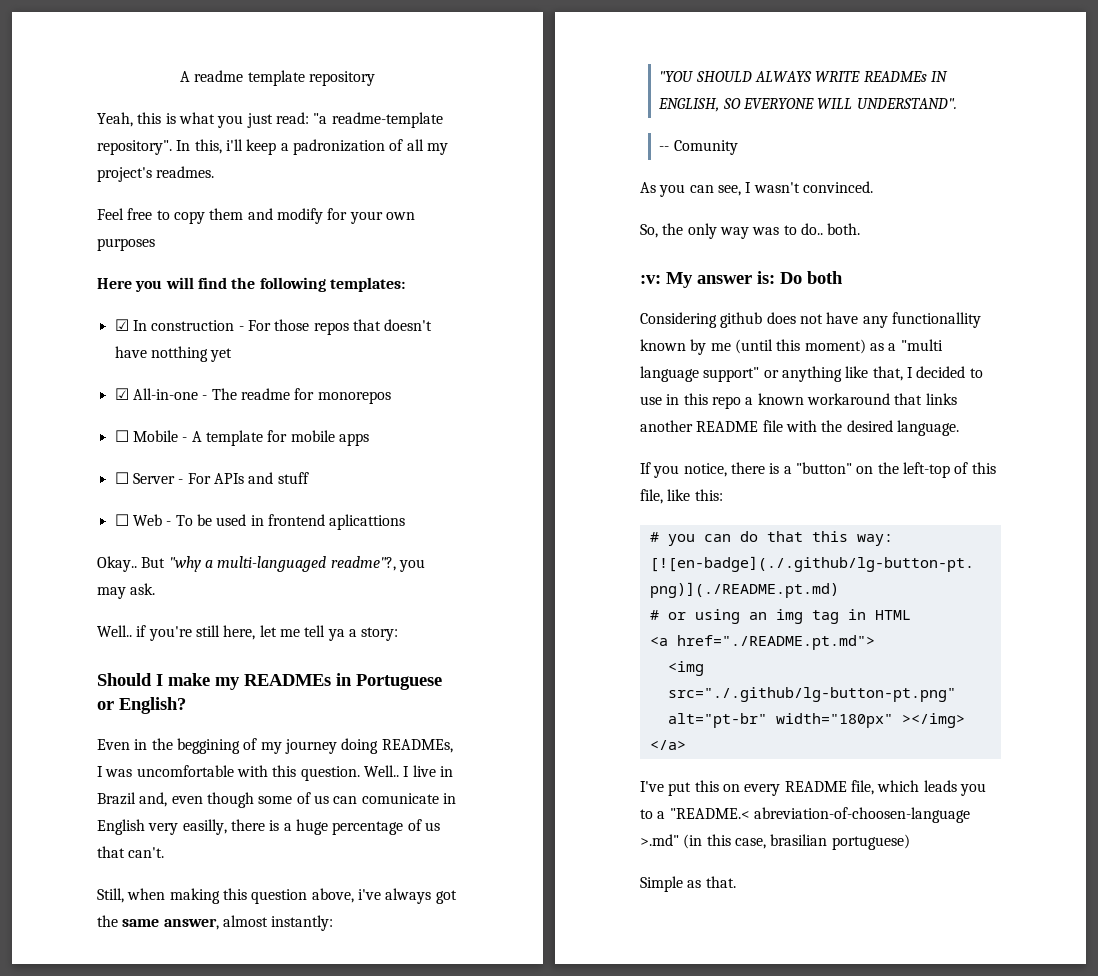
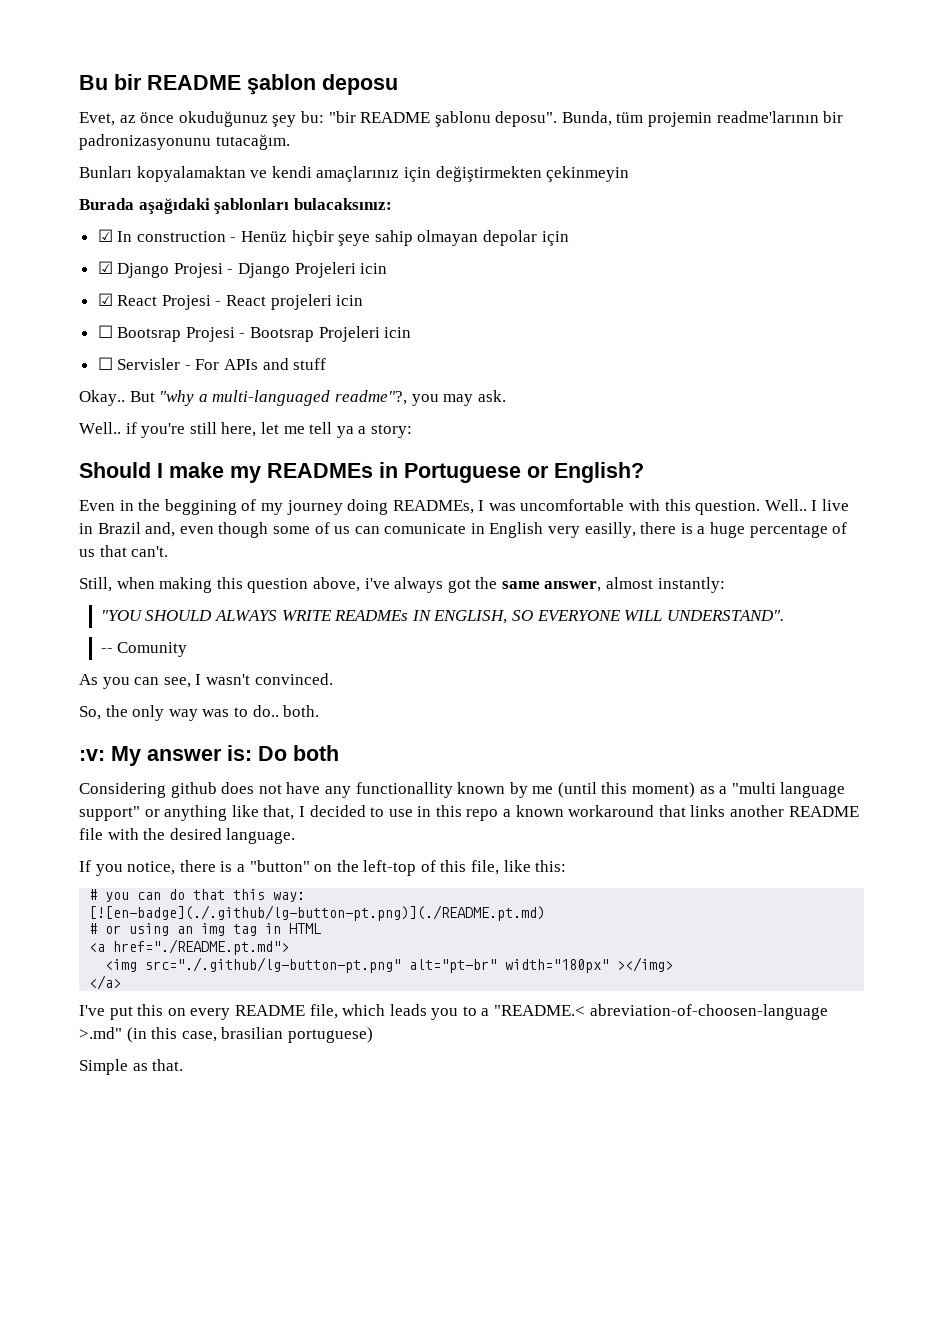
- A readme template repository
- Yeah, this is what you just read: "a readme-template repository". In this, i'll keep a padronization of all my project's readmes.
- Feel free to copy them and modify for your own purposes
- Here you will find the following templates:
- ☑ In construction - For those repos that doesn't have notthing yet
- ☑ All-in-one - The readme for monorepos
- ☐ Mobile - A template for mobile apps
- ☐ Server - For APIs and stuff
+ Bu bir README şablon deposu
+ Evet, az önce okuduğunuz şey bu: "bir README şablonu deposu". Bunda, tüm projemin readme'larının bir padronizasyonunu tutacağım.
+ Bunları kopyalamaktan ve kendi amaçlarınız için değiştirmekten çekinmeyin
+ Burada aşağıdaki şablonları bulacaksınız:
+ ☑ In construction - Henüz hiçbir şeye sahip olmayan depolar için
+ ☑ Django Projesi - Django Projeleri icin
+ ☑ React Projesi - React projeleri icin
+ ☐ Bootsrap Projesi - Bootsrap Projeleri icin
+ ☐ Servisler - For APIs and stuff
- ☐ Web - To be used in frontend aplicattions

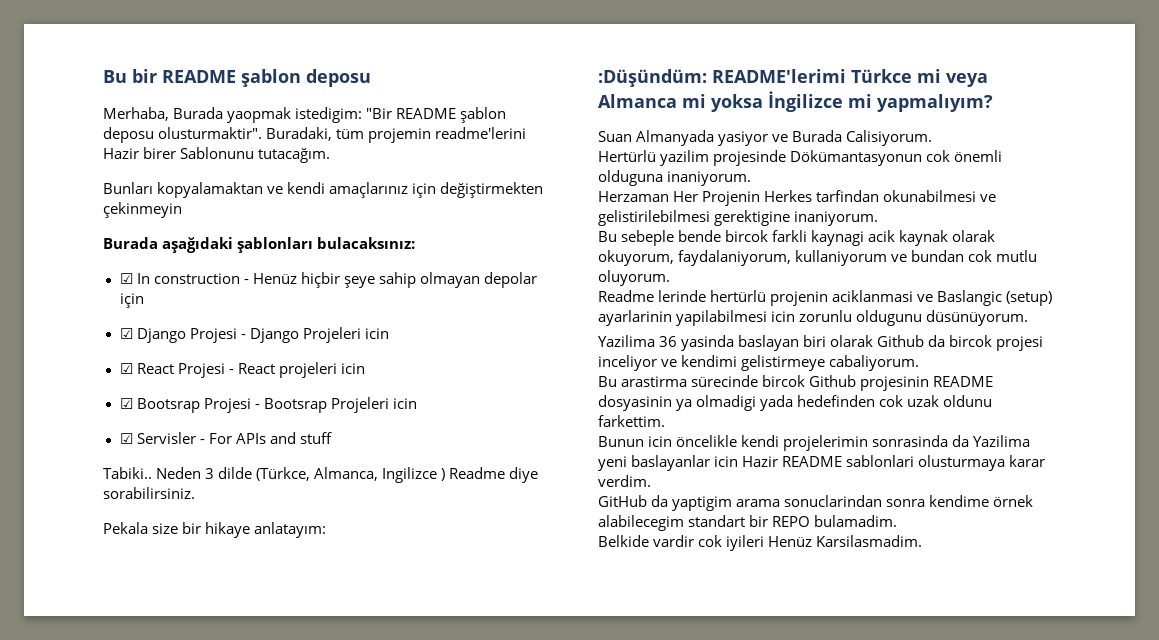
- Evet, az önce okuduğunuz şey bu: "bir README şablonu deposu". Bunda, tüm projemin readme'larının bir padronizasyonunu tutacağım.
+ Merhaba, Burada yaopmak istedigim: "Bir README şablon deposu olusturmaktir". Buradaki, tüm projemin readme'lerini Hazir birer Sablonunu tutacağım.
- ☐ Bootsrap Projesi - Bootsrap Projeleri icin
+ ☑ Bootsrap Projesi - Bootsrap Projeleri icin
- ☐ Servisler - For APIs and stuff
+ ☑ Servisler - For APIs and stuff
- Okay.. But "why a multi-languaged readme"?, you may ask.
- Well.. if you're still here, let me tell ya a story:
- Should I make my READMEs in Portuguese or English?
- Even in the beggining of my journey doing READMEs, I was uncomfortable with this question. Well.. I live in Brazil and, even though some of us can comunicate in English very easilly, there is a huge percentage of us that can't.
- Still, when making this question above, i've always got the same answer, almost instantly:
- "YOU SHOULD ALWAYS WRITE READMEs IN ENGLISH, SO EVERYONE WILL UNDERSTAND".
- -- Comunity
- As you can see, I wasn't convinced.
- So, the only way was to do.. both.
- :v: My answer is: Do both
- Considering github does not have any functionallity known by me (until this moment) as a "multi language support" or anything like that, I decided to use in this repo a known workaround that links another README file with the desired language.
- If you notice, there is a "button" on the left-top of this file, like this:
- # you can do that this way:
- [![en-badge](./.github/lg-button-pt.png)](./README.pt.md)
- # or using an img tag in HTML
- <a href="./README.pt.md">
- <img src="./.github/lg-button-pt.png" alt="pt-br" width="180px" ></img>
- </a>
- I've put this on every README file, which leads you to a "README.< abreviation-of-choosen-language >.md" (in this case, brasilian portuguese)
- Simple as that.
+ Tabiki.. Neden 3 dilde (Türkce, Almanca, Ingilizce ) Readme diye sorabilirsiniz.
+ Pekala size bir hikaye anlatayım:
+ :Düşündüm: README'lerimi Türkce mi veya Almanca mi yoksa İngilizce mi yapmalıyım?
+ Suan Almanyada yasiyor ve Burada Calisiyorum.
+ Hertürlü yazilim projesinde Dökümantasyonun cok önemli olduguna inaniyorum.
+ Herzaman Her Projenin Herkes tarfindan okunabilmesi ve gelistirilebilmesi gerektigine inaniyorum.
+ Bu sebeple bende bircok farkli kaynagi acik kaynak olarak okuyorum, faydalaniyorum, kullaniyorum ve bundan cok mutlu oluyorum.
+ Readme lerinde hertürlü projenin aciklanmasi ve Baslangic (setup) ayarlarinin yapilabilmesi icin zorunlu oldugunu düsünüyorum.
+ Yazilima 36 yasinda baslayan biri olarak Github da bircok projesi inceliyor ve kendimi gelistirmeye cabaliyorum.
+ Bu arastirma sürecinde bircok Github projesinin README dosyasinin ya olmadigi yada hedefinden cok uzak oldunu farkettim.
+ Bunun icin öncelikle kendi projelerimin sonrasinda da Yazilima yeni baslayanlar icin Hazir README sablonlari olusturmaya karar verdim.
+ GitHub da yaptigim arama sonuclarindan sonra kendime örnek alabilecegim standart bir REPO bulamadim.
+ Belkide vardir cok iyileri Henüz Karsilasmadim.

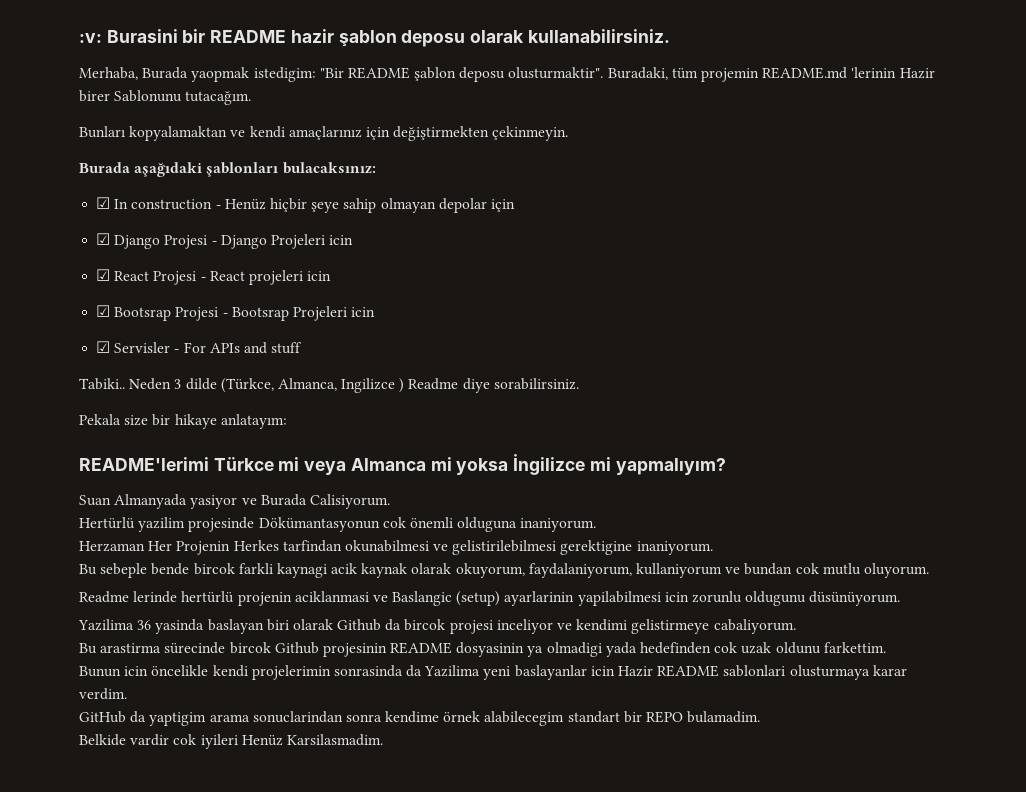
- Bu bir README şablon deposu
+ :v: Burasini bir README hazir şablon deposu olarak kullanabilirsiniz.
- Buradaki, tüm projemin readme'lerini Hazir birer Sablonunu tutacağım.
+ Buradaki, tüm projemin README.md 'lerinin Hazir birer Sablonunu tutacağım.
- Bunları kopyalamaktan ve kendi amaçlarınız için değiştirmekten çekinmeyin
+ Bunları kopyalamaktan ve kendi amaçlarınız için değiştirmekten çekinmeyin.
- :Düşündüm: README'lerimi Türkce mi veya Almanca mi yoksa İngilizce mi yapmalıyım?
+ README'lerimi Türkce mi veya Almanca mi yoksa İngilizce mi yapmalıyım?

